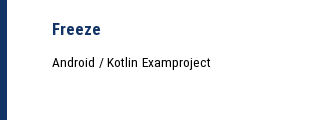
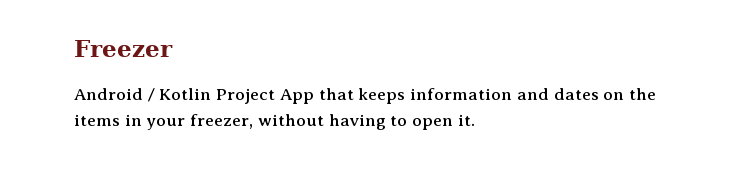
- Freeze
+ Freezer
- Android / Kotlin Examproject
+ Android / Kotlin Project App that keeps information and dates on the items in your freezer, without having to open it.

